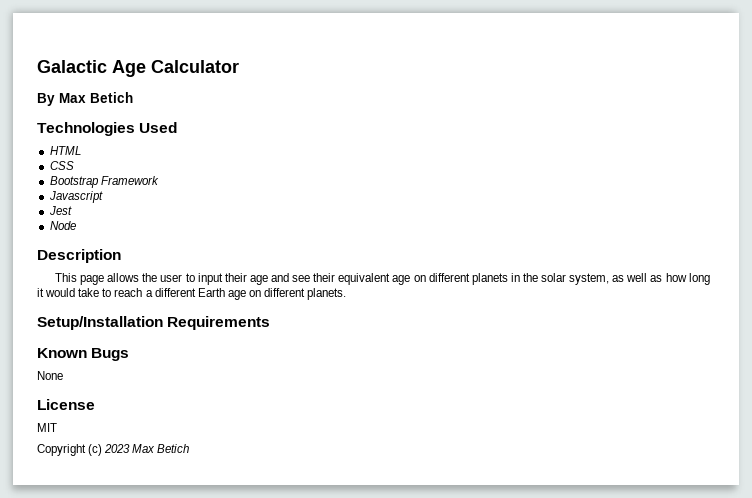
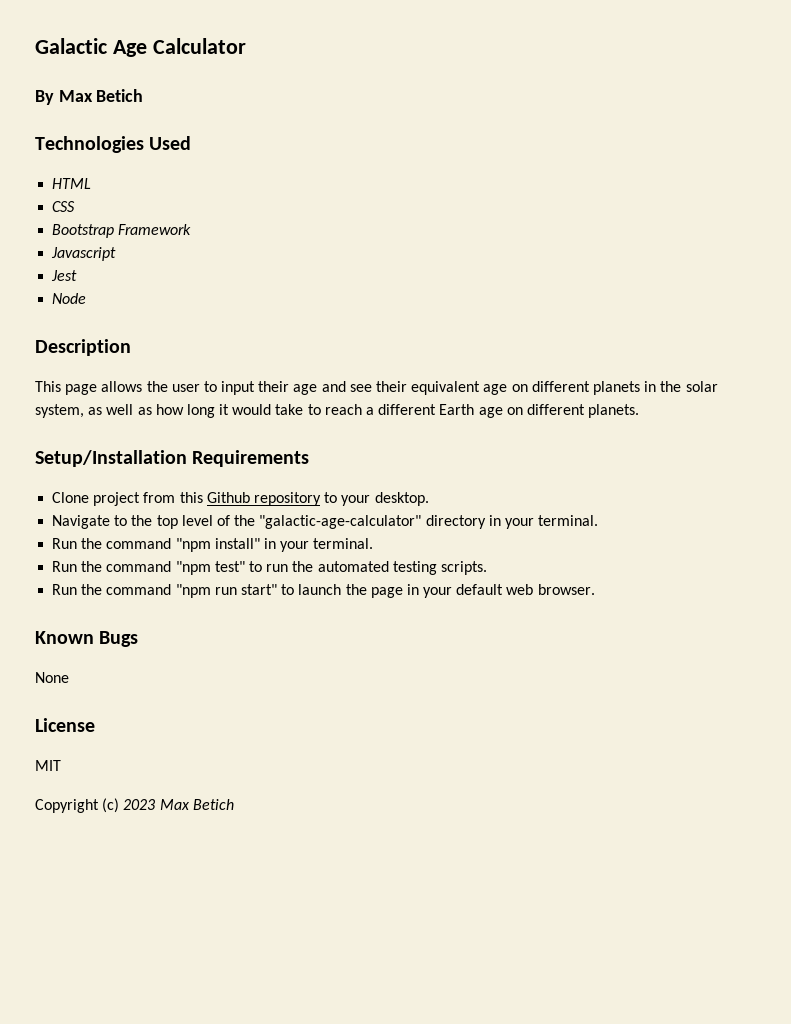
+ Clone project from this Github repository to your desktop.
+ Navigate to the top level of the "galactic-age-calculator" directory in your terminal.
+ Run the command "npm install" in your terminal.
+ Run the command "npm test" to run the automated testing scripts.
+ Run the command "npm run start" to launch the page in your default web browser.

